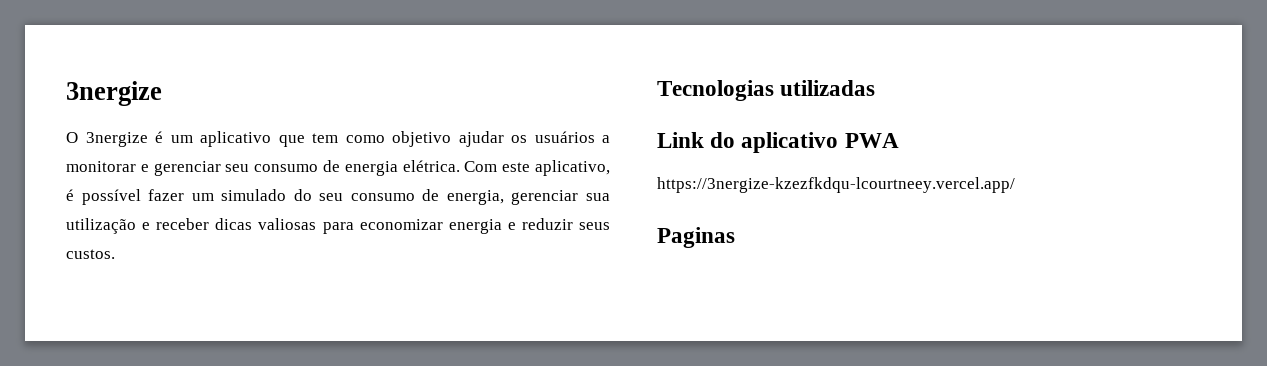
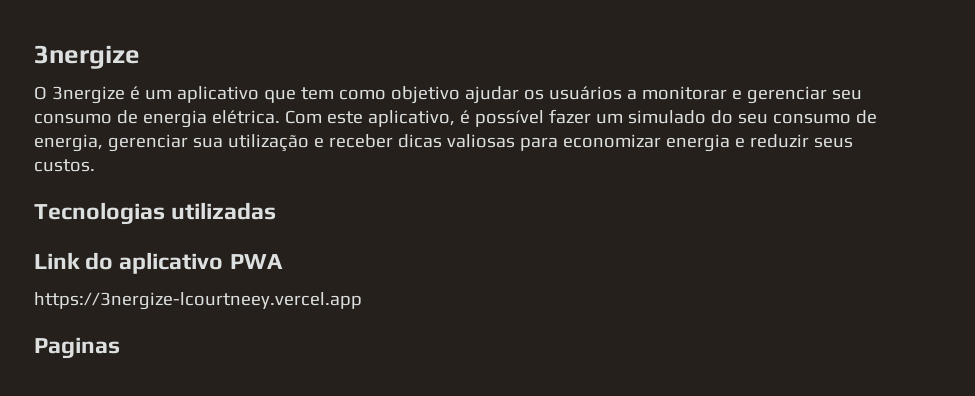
- https://3nergize-kzezfkdqu-lcourtneey.vercel.app/
+ https://3nergize-lcourtneey.vercel.app

